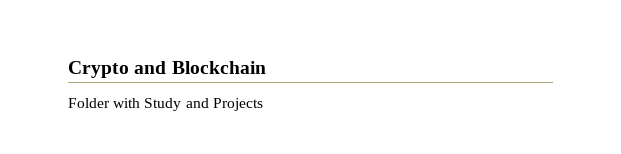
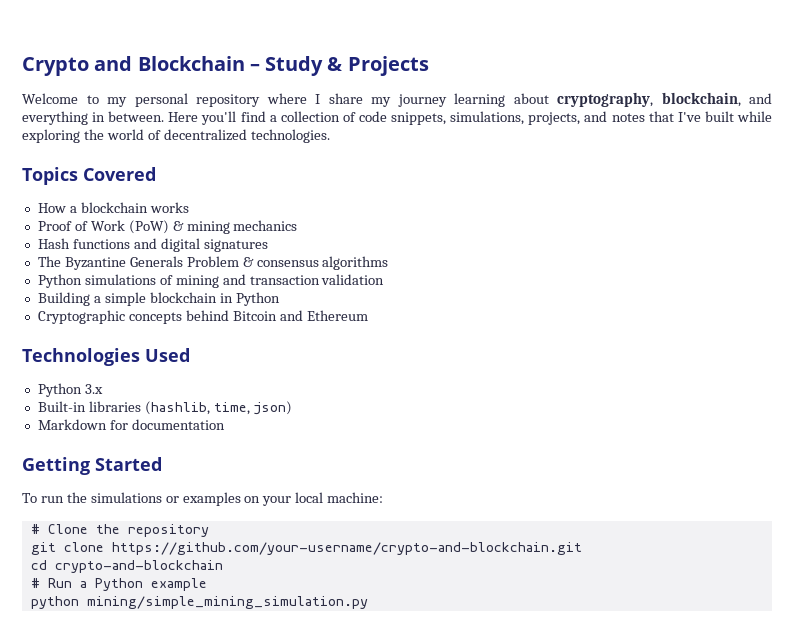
- Crypto and Blockchain
- Folder with Study and Projects
+ Crypto and Blockchain – Study & Projects
+ Welcome to my personal repository where I share my journey learning about cryptography, blockchain, and everything in between. Here you'll find a collection of code snippets, simulations, projects, and notes that I've built while exploring the world of decentralized technologies.
+ Topics Covered
+ How a blockchain works
+ Proof of Work (PoW) & mining mechanics
+ Hash functions and digital signatures
+ The Byzantine Generals Problem & consensus algorithms
+ Python simulations of mining and transaction validation
+ Building a simple blockchain in Python
+ Cryptographic concepts behind Bitcoin and Ethereum
+ Technologies Used
+ Python 3.x
+ Built-in libraries (hashlib, time, json)
+ Markdown for documentation
+ Getting Started
+ To run the simulations or examples on your local machine:
+ # Clone the repository
+ git clone https://github.com/your-username/crypto-and-blockchain.git
+ cd crypto-and-blockchain
+ # Run a Python example
+ python mining/simple_mining_simulation.py

